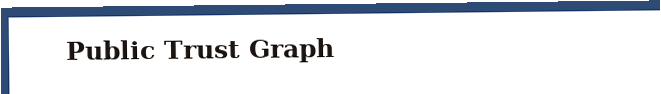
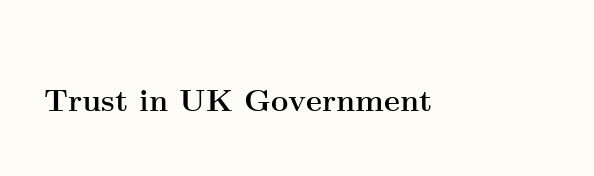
- Public Trust Graph
+ Trust in UK Government

